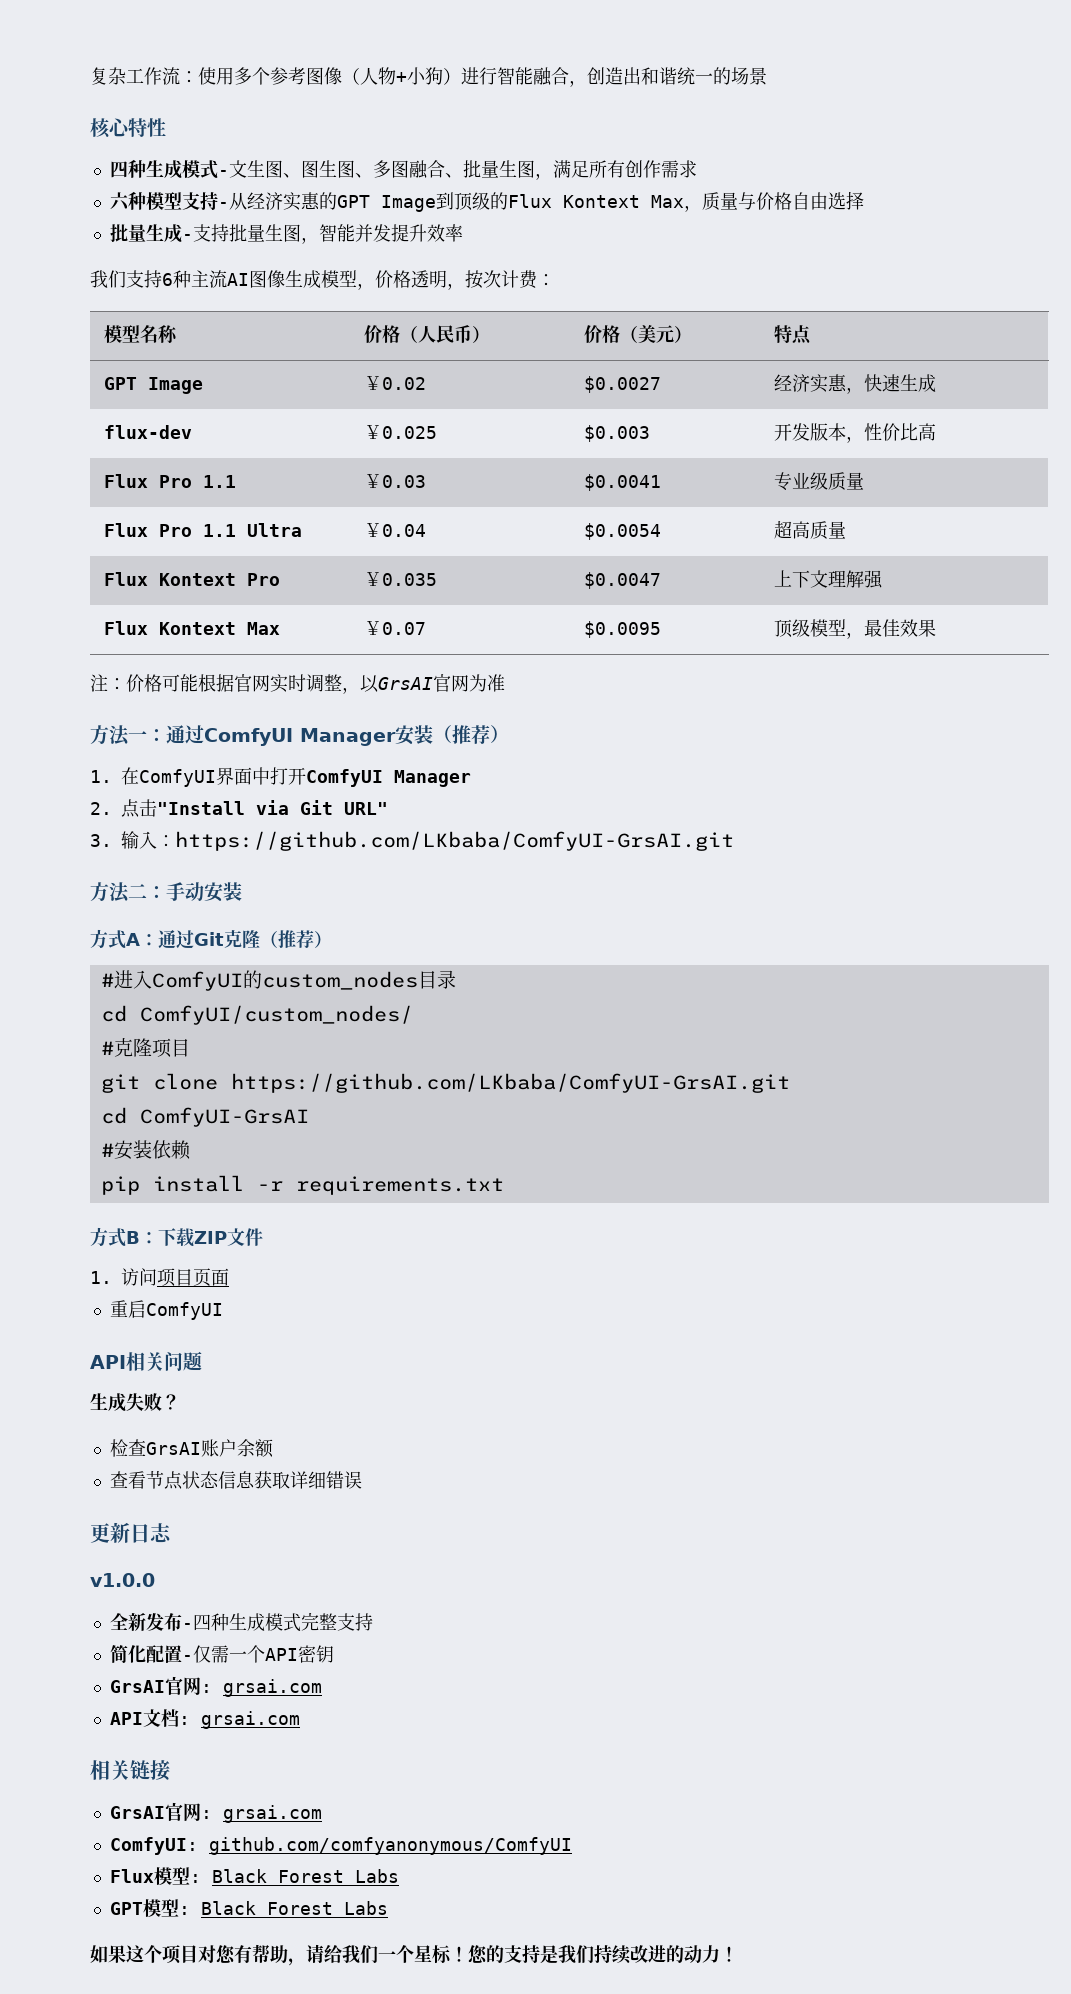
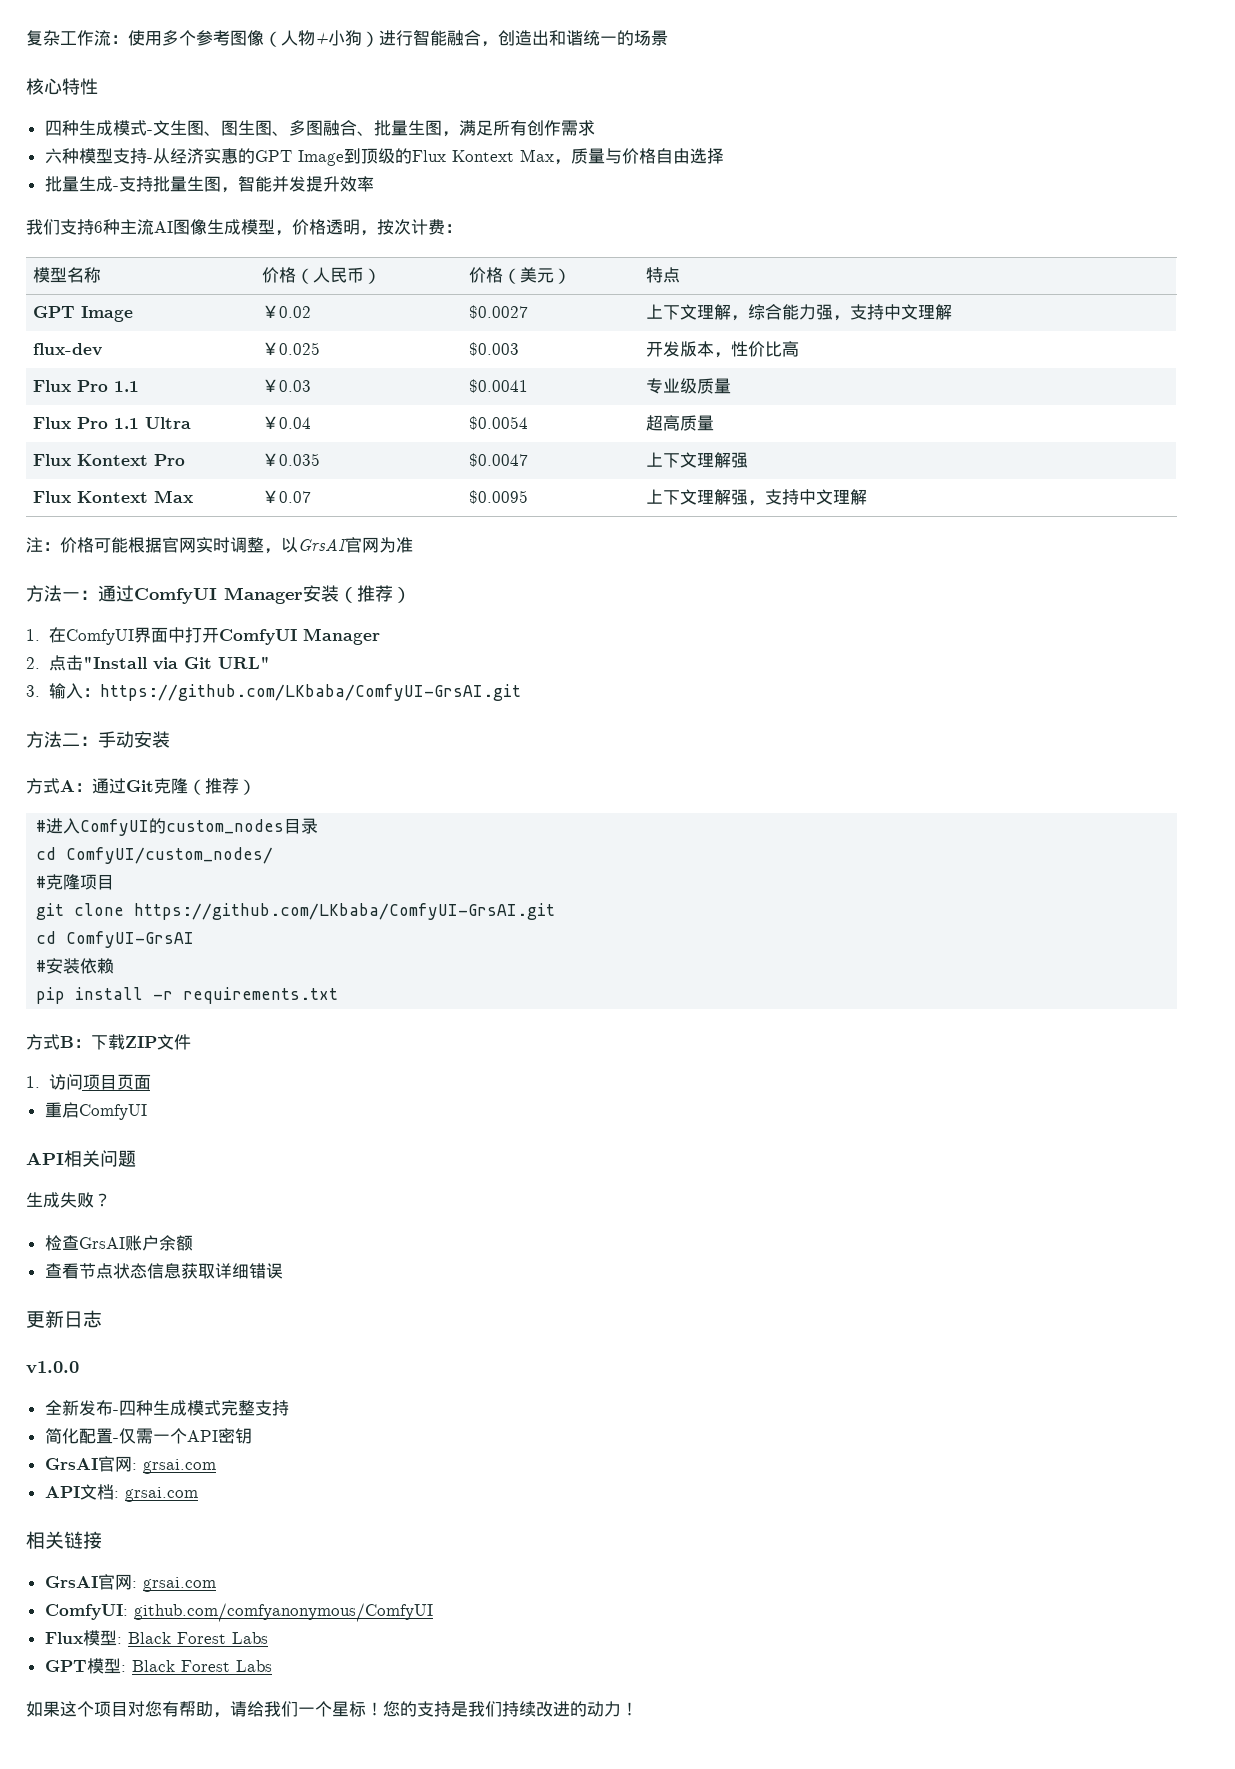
- GPT Image | ￥0.02 | $0.0027 | 经济实惠，快速生成
+ GPT Image | ￥0.02 | $0.0027 | 上下文理解，综合能力强，支持中文理解
- Flux Kontext Max | ￥0.07 | $0.0095 | 顶级模型，最佳效果
+ Flux Kontext Max | ￥0.07 | $0.0095 | 上下文理解强，支持中文理解

